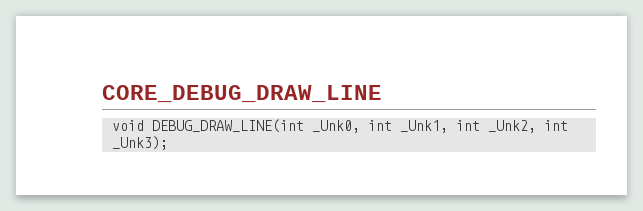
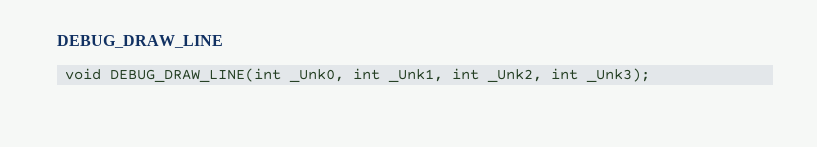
- CORE_DEBUG_DRAW_LINE
+ DEBUG_DRAW_LINE

